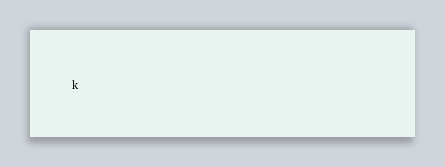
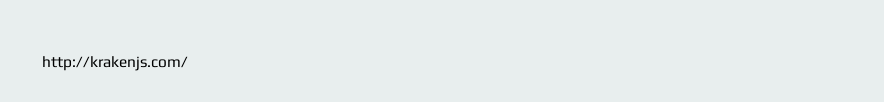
- k
+ http://krakenjs.com/

